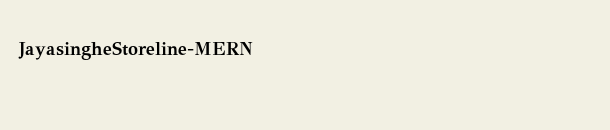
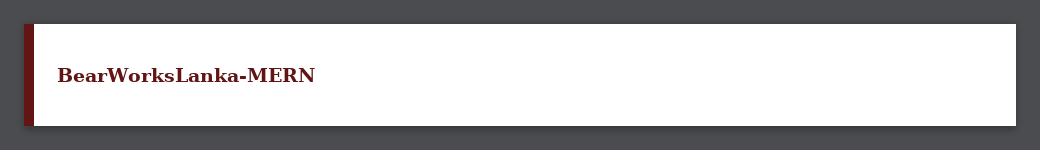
- JayasingheStoreline-MERN
+ BearWorksLanka-MERN

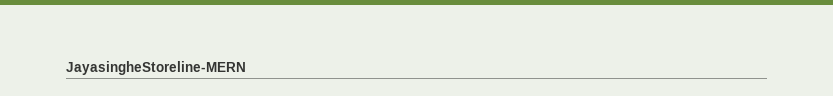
- BearWorksLanka-MERN
+ JayasingheStoreline-MERN

